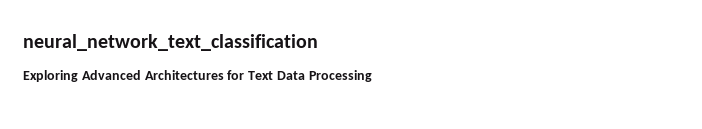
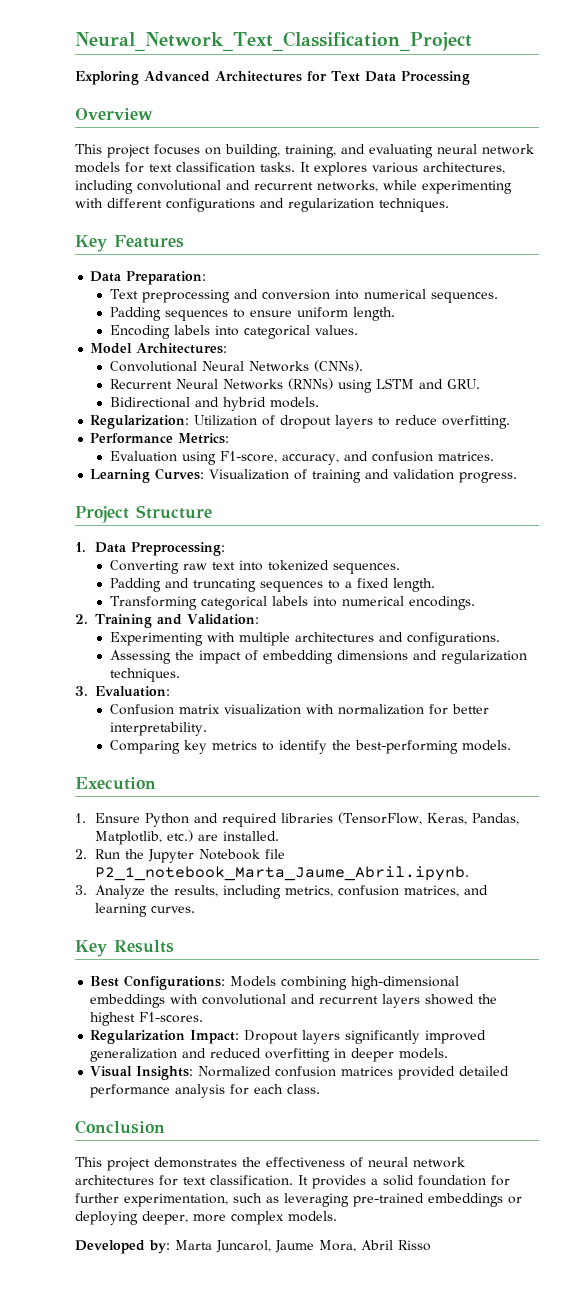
- neural_network_text_classification
+ Neural_Network_Text_Classification_Project
+ Overview
+ This project focuses on building, training, and evaluating neural network models for text classification tasks. It explores various architectures, including convolutional and recurrent networks, while experimenting with different configurations and regularization techniques.
+ Key Features
+ Data Preparation:
+ Text preprocessing and conversion into numerical sequences.
+ Padding sequences to ensure uniform length.
+ Encoding labels into categorical values.
+ Model Architectures:
+ Convolutional Neural Networks (CNNs).
+ Recurrent Neural Networks (RNNs) using LSTM and GRU.
+ Bidirectional and hybrid models.
+ Regularization: Utilization of dropout layers to reduce overfitting.
+ Performance Metrics:
+ Evaluation using F1-score, accuracy, and confusion matrices.
+ Learning Curves: Visualization of training and validation progress.
+ Project Structure
+ 1. Data Preprocessing:
+ Converting raw text into tokenized sequences.
+ Padding and truncating sequences to a fixed length.
+ Transforming categorical labels into numerical encodings.
+ 2. Training and Validation:
+ Experimenting with multiple architectures and configurations.
+ Assessing the impact of embedding dimensions and regularization techniques.
+ 3. Evaluation:
+ Confusion matrix visualization with normalization for better interpretability.
+ Comparing key metrics to identify the best-performing models.
+ Execution
+ 1. Ensure Python and required libraries (TensorFlow, Keras, Pandas, Matplotlib, etc.) are installed.
+ 2. Run the Jupyter Notebook file P2_1_notebook_Marta_Jaume_Abril.ipynb.
+ 3. Analyze the results, including metrics, confusion matrices, and learning curves.
+ Key Results
+ Best Configurations: Models combining high-dimensional embeddings with convolutional and recurrent layers showed the highest F1-scores.
+ Regularization Impact: Dropout layers significantly improved generalization and reduced overfitting in deeper models.
+ Visual Insights: Normalized confusion matrices provided detailed performance analysis for each class.
+ Conclusion
+ This project demonstrates the effectiveness of neural network architectures for text classification. It provides a solid foundation for further experimentation, such as leveraging pre-trained embeddings or deploying deeper, more complex models.
+ Developed by: Marta Juncarol, Jaume Mora, Abril Risso

